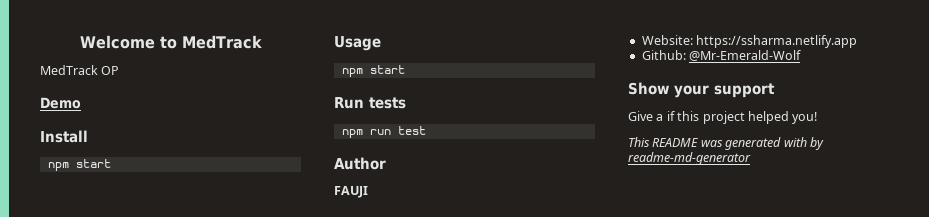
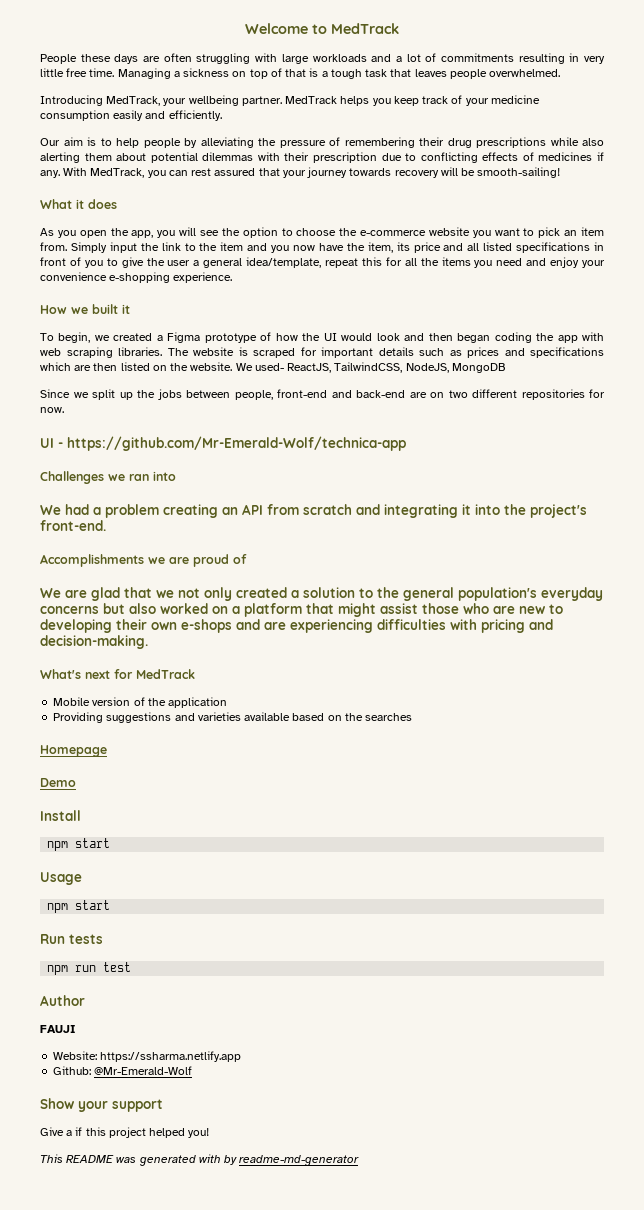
- MedTrack OP
+ People these days are often struggling with large workloads and a lot of commitments resulting in very little free time. Managing a sickness on top of that is a tough task that leaves people overwhelmed.
+ Introducing MedTrack, your wellbeing partner. MedTrack helps you keep track of your medicine consumption easily and efficiently.
+ Our aim is to help people by alleviating the pressure of remembering their drug prescriptions while also alerting them about potential dilemmas with their prescription due to conflicting effects of medicines if any. With MedTrack, you can rest assured that your journey towards recovery will be smooth-sailing!
+ What it does
+ As you open the app, you will see the option to choose the e-commerce website you want to pick an item from. Simply input the link to the item and you now have the item, its price and all listed specifications in front of you to give the user a general idea/template, repeat this for all the items you need and enjoy your convenience e-shopping experience.
+ How we built it
+ To begin, we created a Figma prototype of how the UI would look and then began coding the app with web scraping libraries. The website is scraped for important details such as prices and specifications which are then listed on the website. We used- ReactJS, TailwindCSS, NodeJS, MongoDB
+ Since we split up the jobs between people, front-end and back-end are on two different repositories for now.
+ UI - https://github.com/Mr-Emerald-Wolf/technica-app
+ Challenges we ran into
+ We had a problem creating an API from scratch and integrating it into the project's front-end.
+ Accomplishments we are proud of
+ We are glad that we not only created a solution to the general population's everyday concerns but also worked on a platform that might assist those who are new to developing their own e-shops and are experiencing difficulties with pricing and decision-making.
+ What's next for MedTrack
+ Mobile version of the application
+ Providing suggestions and varieties available based on the searches
+ Homepage

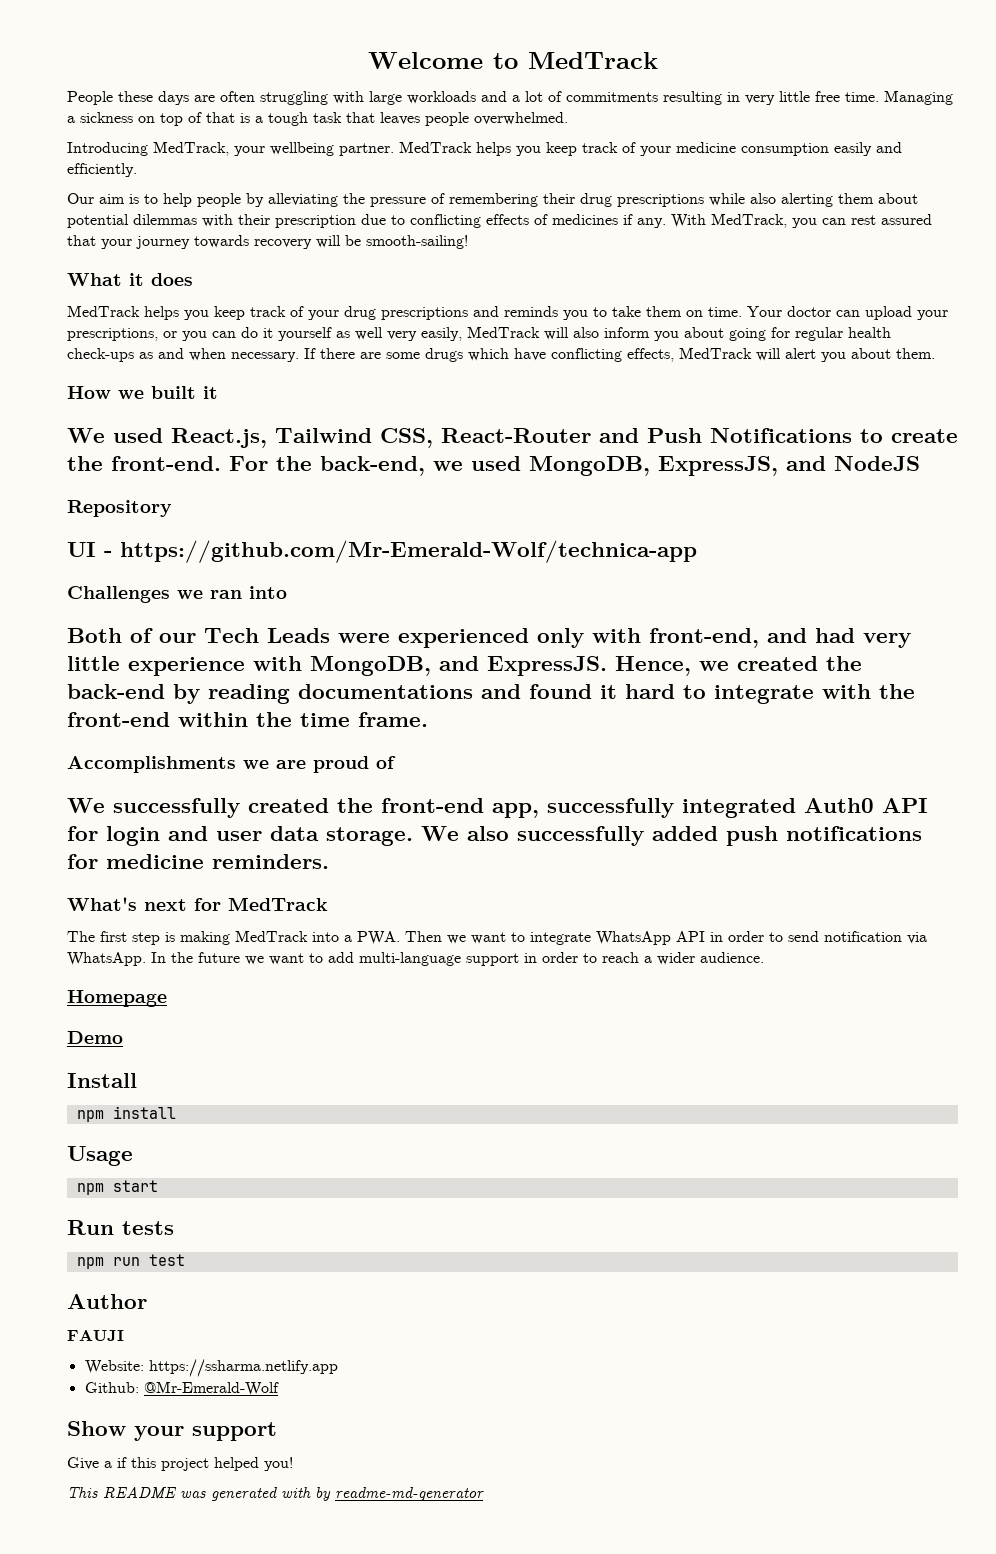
- As you open the app, you will see the option to choose the e-commerce website you want to pick an item from. Simply input the link to the item and you now have the item, its price and all listed specifications in front of you to give the user a general idea/template, repeat this for all the items you need and enjoy your convenience e-shopping experience.
+ MedTrack helps you keep track of your drug prescriptions and reminds you to take them on time. Your doctor can upload your prescriptions, or you can do it yourself as well very easily, MedTrack will also inform you about going for regular health check-ups as and when necessary. If there are some drugs which have conflicting effects, MedTrack will alert you about them.
  How we built it
- To begin, we created a Figma prototype of how the UI would look and then began coding the app with web scraping libraries. The website is scraped for important details such as prices and specifications which are then listed on the website. We used- ReactJS, TailwindCSS, NodeJS, MongoDB
- Since we split up the jobs between people, front-end and back-end are on two different repositories for now.
+ We used React.js, Tailwind CSS, React-Router and Push Notifications to create the front-end. For the back-end, we used MongoDB, ExpressJS, and NodeJS
+ Repository
- We had a problem creating an API from scratch and integrating it into the project's front-end.
+ Both of our Tech Leads were experienced only with front-end, and had very little experience with MongoDB, and ExpressJS. Hence, we created the back-end by reading documentations and found it hard to integrate with the front-end within the time frame.
- We are glad that we not only created a solution to the general population's everyday concerns but also worked on a platform that might assist those who are new to developing their own e-shops and are experiencing difficulties with pricing and decision-making.
+ We successfully created the front-end app, successfully integrated Auth0 API for login and user data storage. We also successfully added push notifications for medicine reminders.
  What's next for MedTrack
- Mobile version of the application
- Providing suggestions and varieties available based on the searches
+ The first step is making MedTrack into a PWA. Then we want to integrate WhatsApp API in order to send notification via WhatsApp. In the future we want to add multi-language support in order to reach a wider audience.
  Install
- npm start
+ npm install

